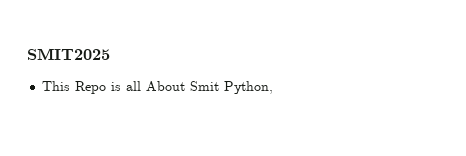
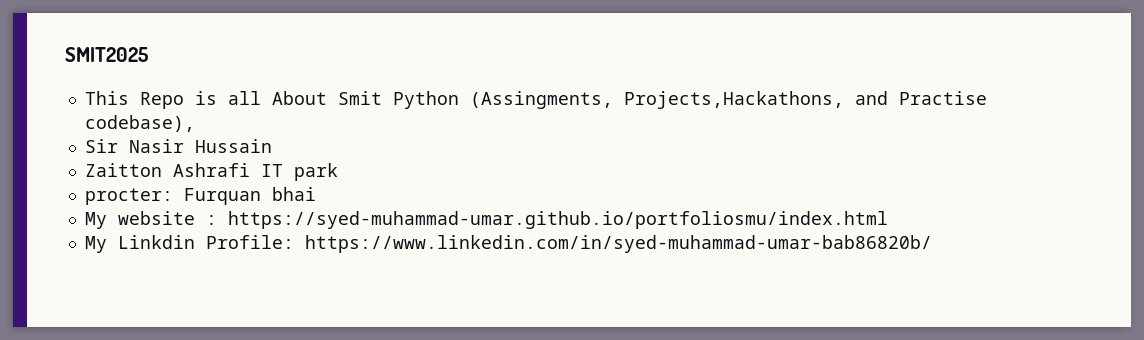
- This Repo is all About Smit Python,
+ This Repo is all About Smit Python (Assingments, Projects,Hackathons, and Practise codebase),
+ Sir Nasir Hussain
+ Zaitton Ashrafi IT park
+ procter: Furquan bhai
+ My website : https://syed-muhammad-umar.github.io/portfoliosmu/index.html
+ My Linkdin Profile: https://www.linkedin.com/in/syed-muhammad-umar-bab86820b/

